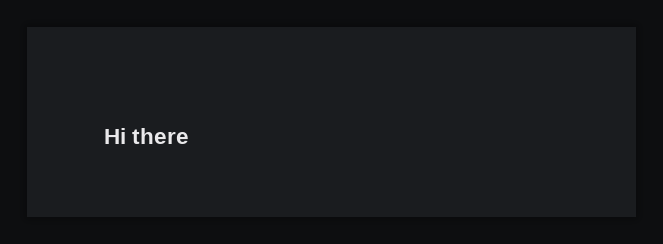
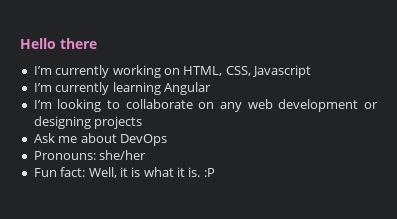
- Hi there
+ Hello there
+ I’m currently working on HTML, CSS, Javascript
+ I’m currently learning Angular
+ I’m looking to collaborate on any web development or designing projects
+ Ask me about DevOps
+ Pronouns: she/her
+ Fun fact: Well, it is what it is. :P

